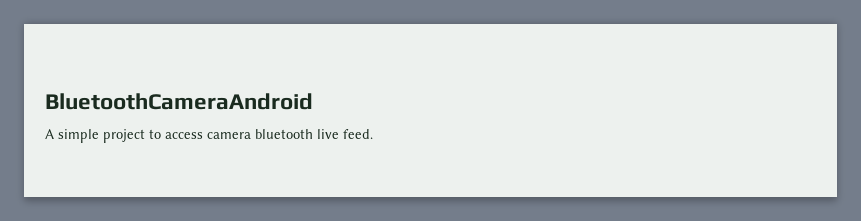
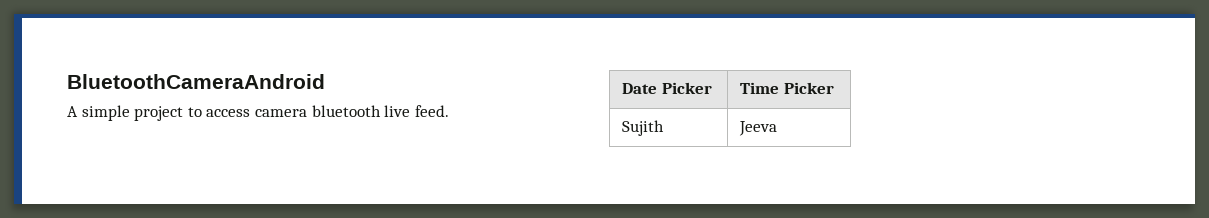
+ Date Picker | Time Picker
+ Sujith | Jeeva

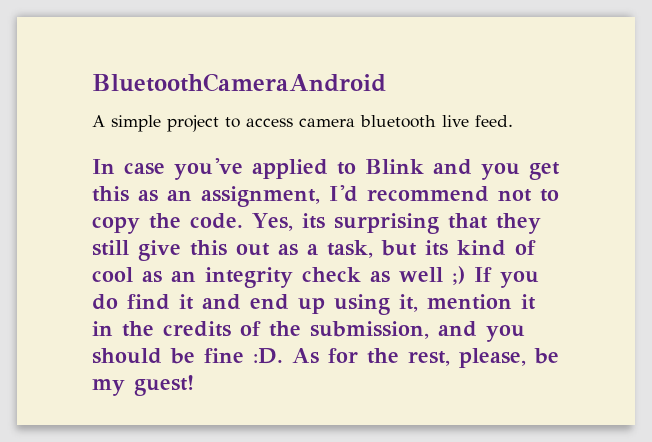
- Date Picker | Time Picker
- Sujith | Jeeva
+ In case you've applied to Blink and you get this as an assignment, I'd recommend not to copy the code. Yes, its surprising that they still give this out as a task, but its kind of cool as an integrity check as well ;) If you do find it and end up using it, mention it in the credits of the submission, and you should be fine :D. As for the rest, please, be my guest!

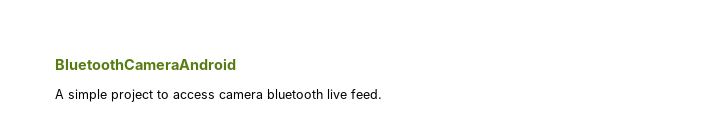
- In case you've applied to Blink and you get this as an assignment, I'd recommend not to copy the code. Yes, its surprising that they still give this out as a task, but its kind of cool as an integrity check as well ;) If you do find it and end up using it, mention it in the credits of the submission, and you should be fine :D. As for the rest, please, be my guest!

